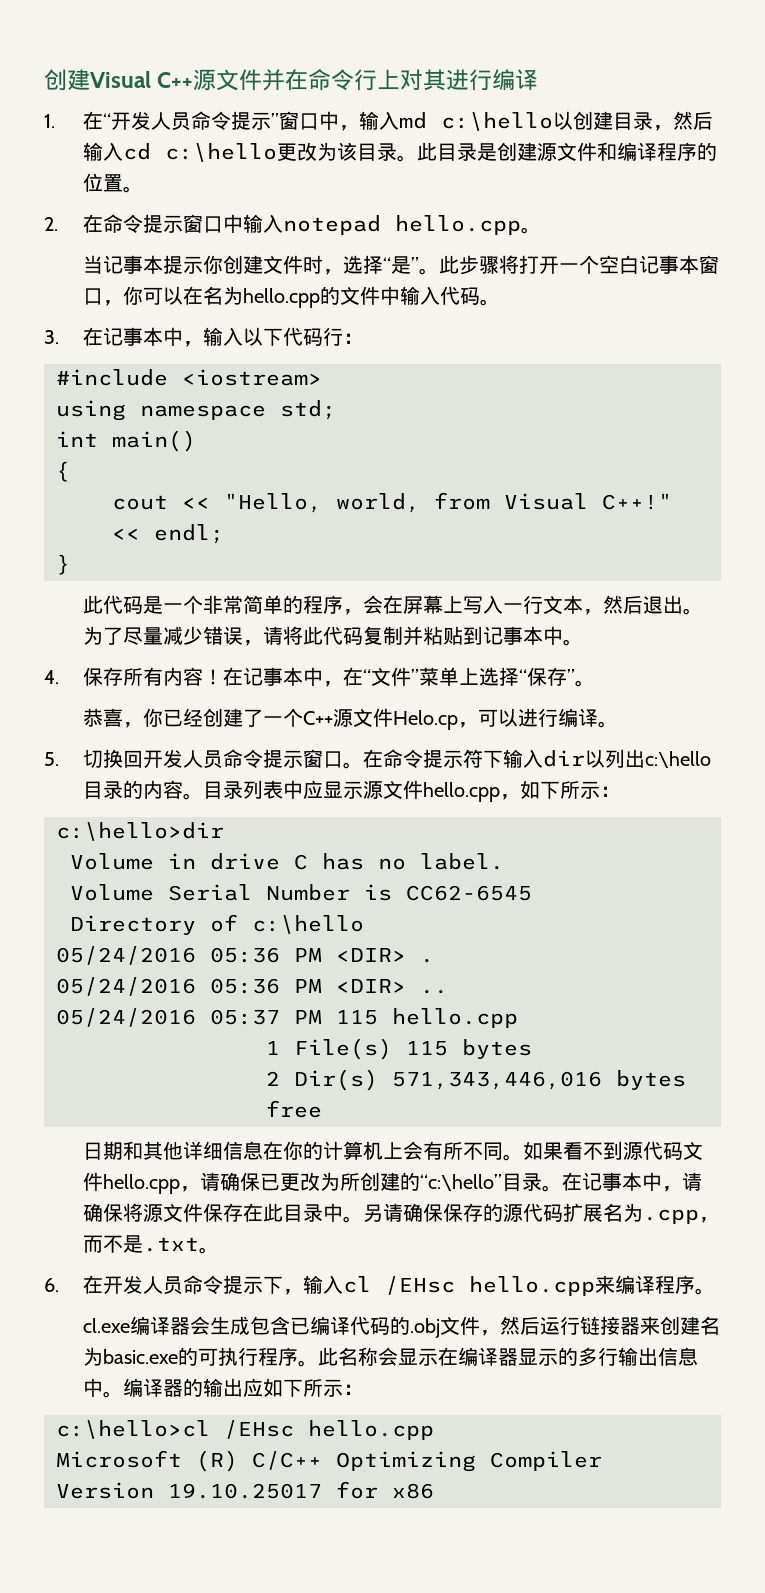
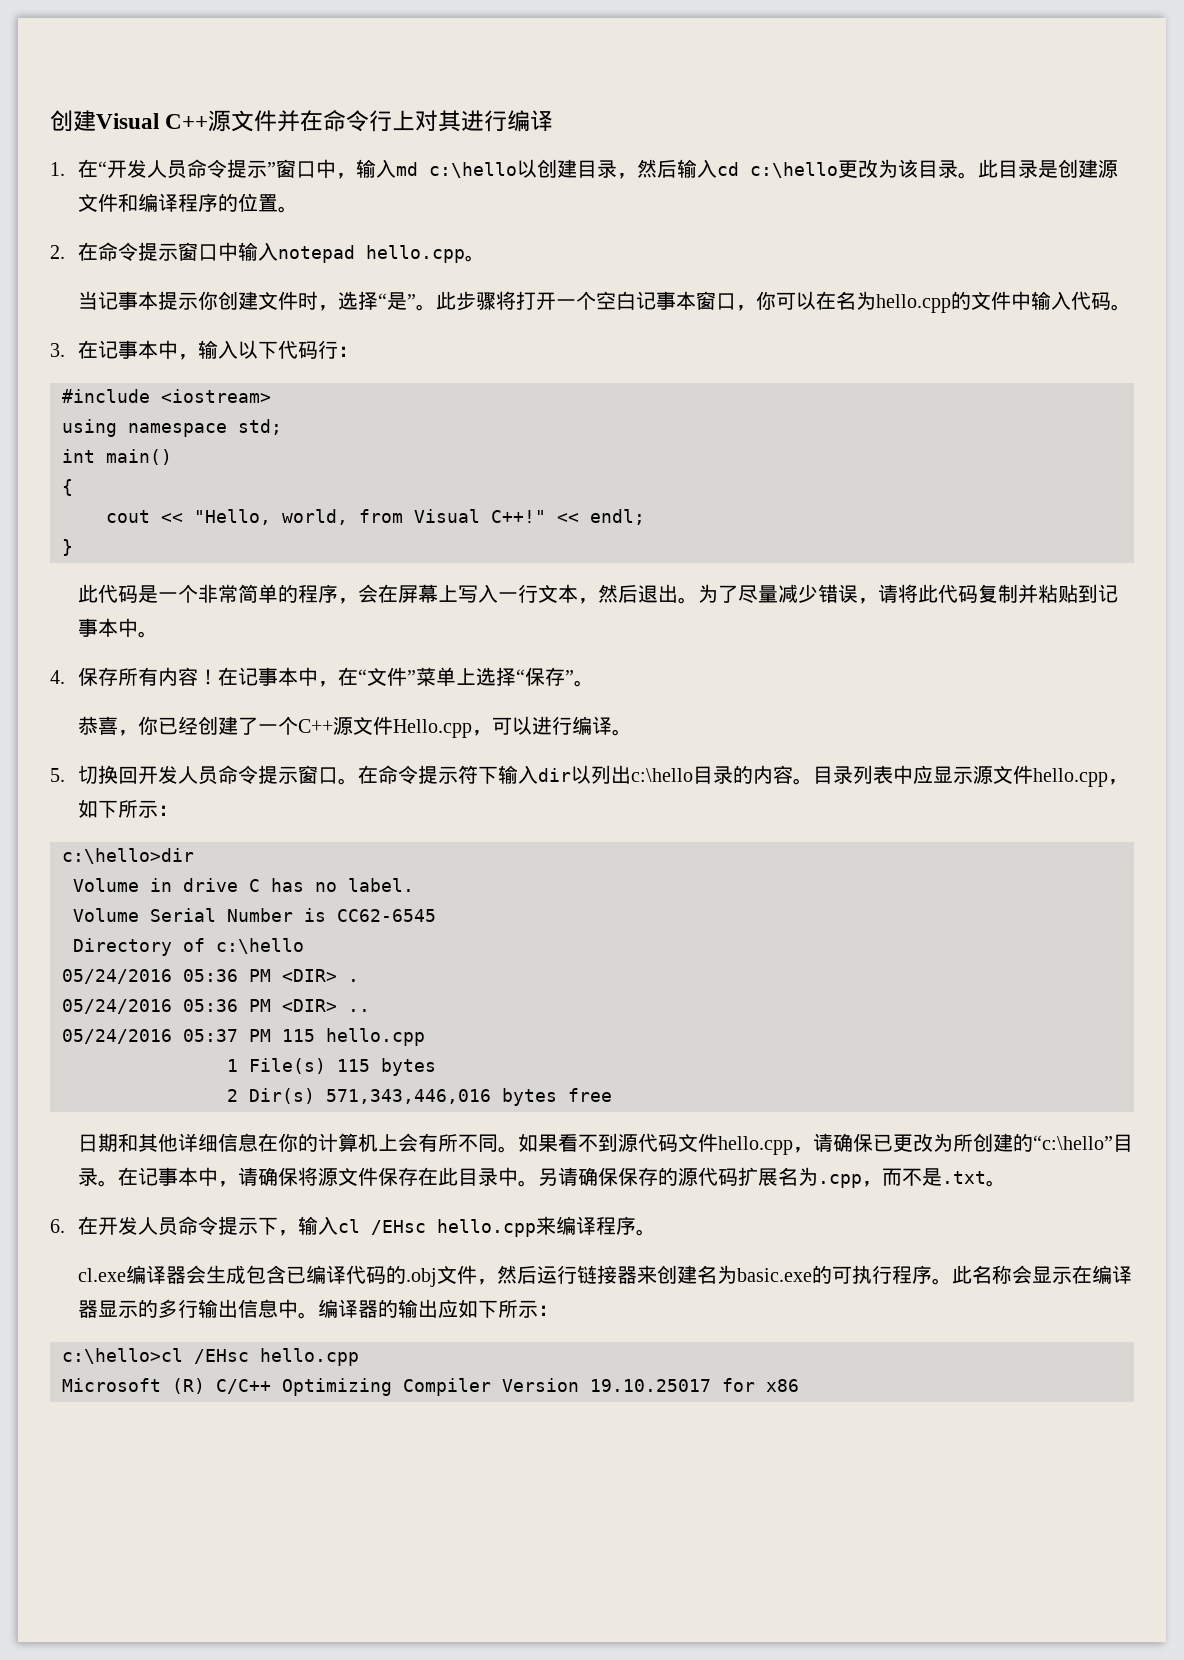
- 恭喜，你已经创建了一个C++源文件Helo.cp，可以进行编译。
+ 恭喜，你已经创建了一个C++源文件Hello.cpp，可以进行编译。

